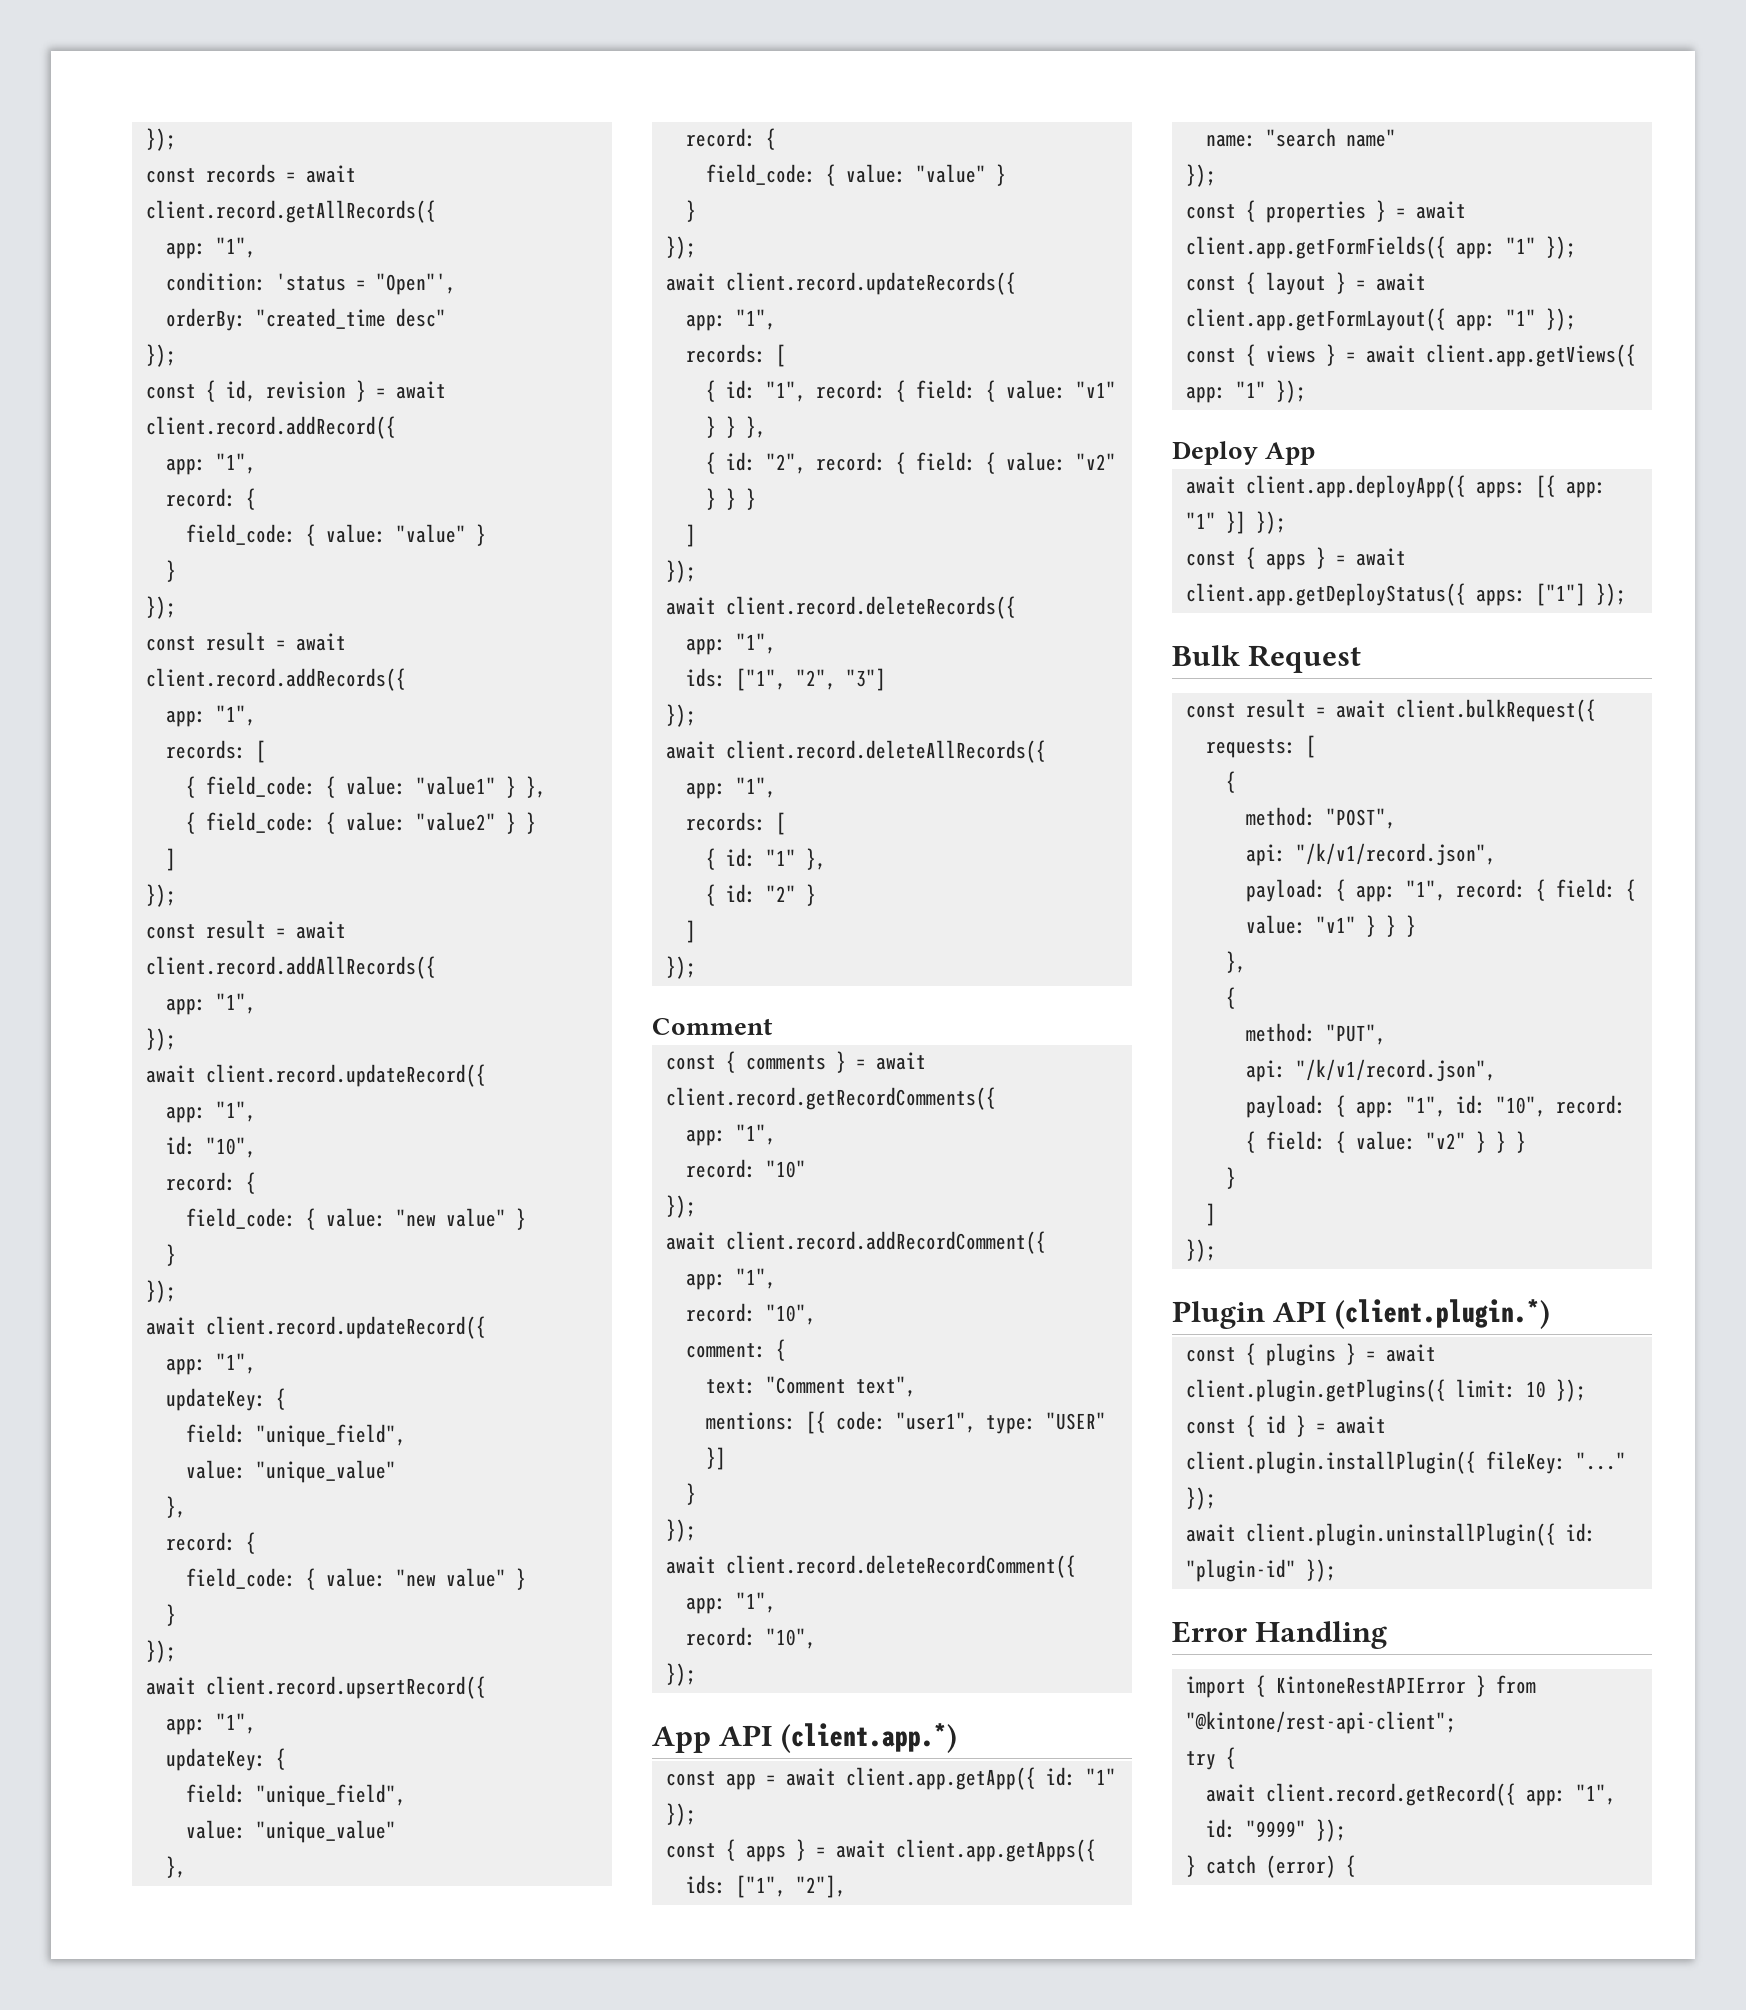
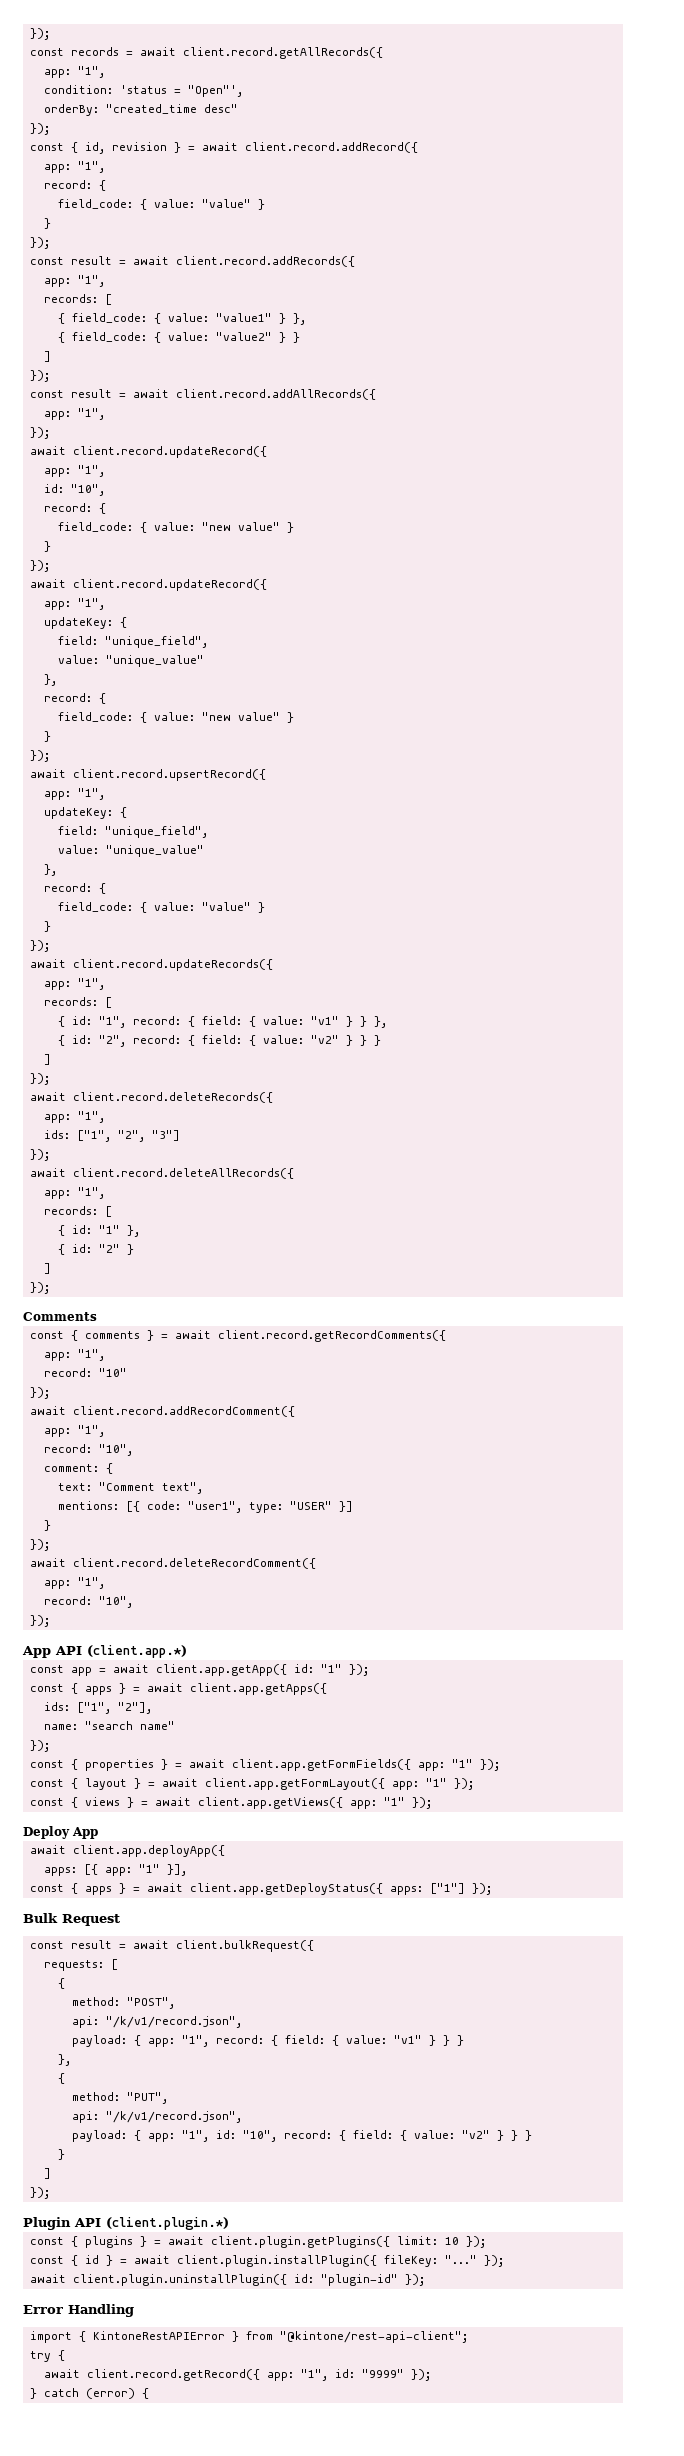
- Comment
+ Comments
- await client.app.deployApp({ apps: [{ app: "1" }] });
+ await client.app.deployApp({
+ apps: [{ app: "1" }],

